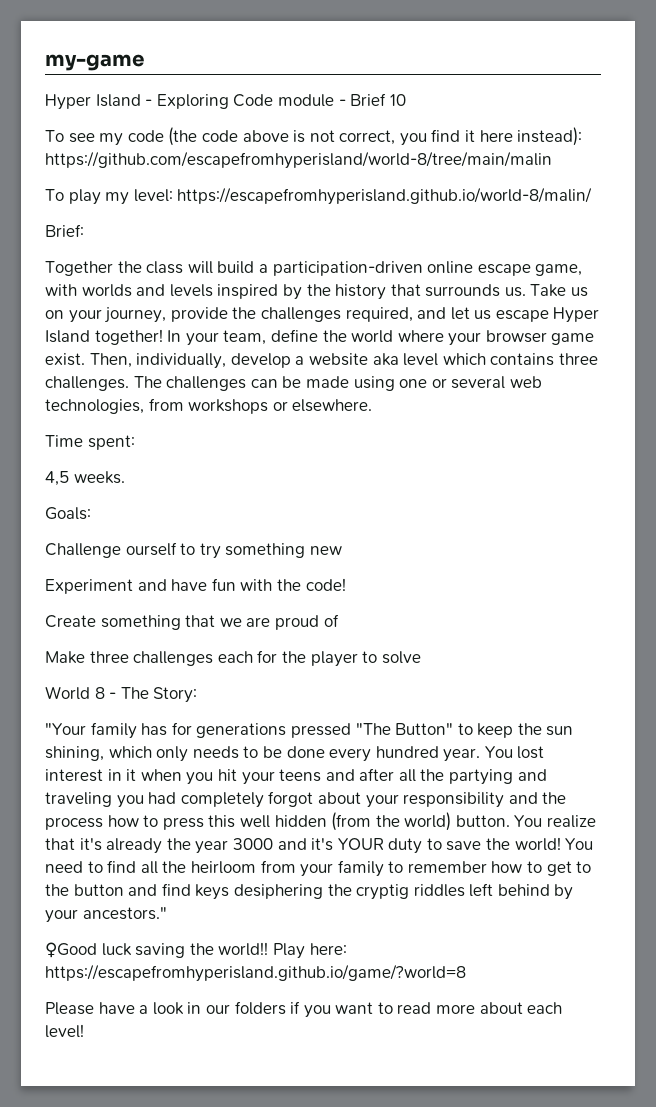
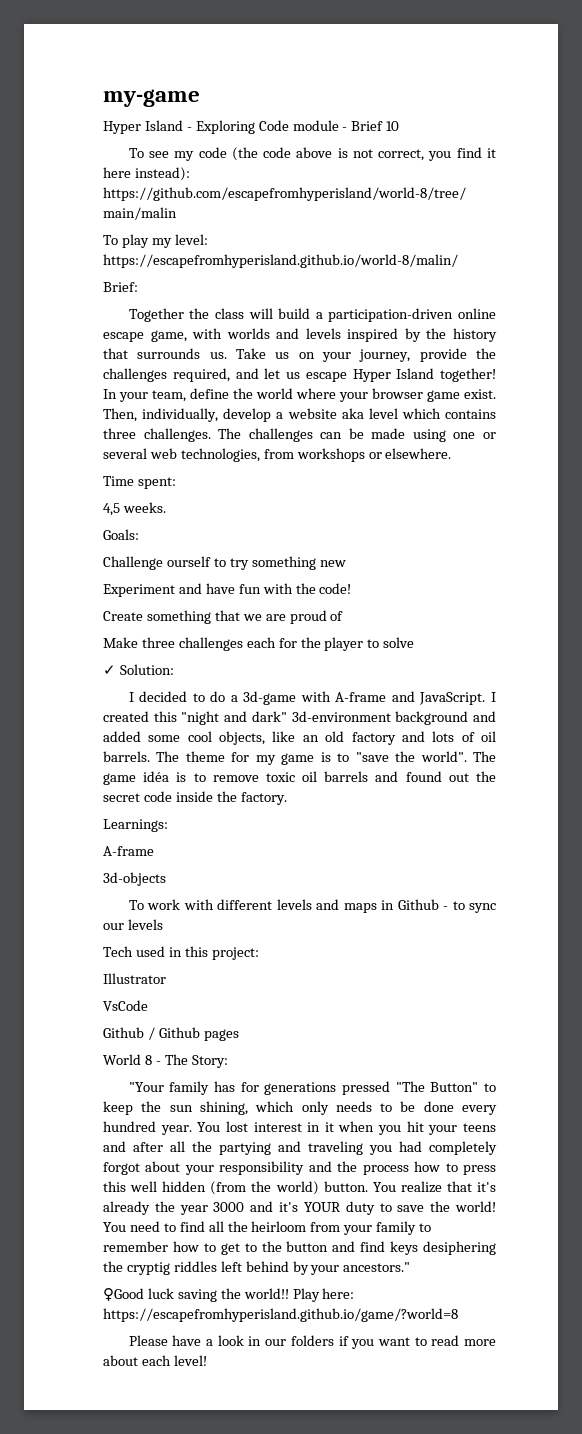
+ ✓ Solution:
+ I decided to do a 3d-game with A-frame and JavaScript. I created this "night and dark" 3d-environment background and added some cool objects, like an old factory and lots of oil barrels. The theme for my game is to "save the world". The game idéa is to remove toxic oil barrels and found out the secret code inside the factory.
+ Learnings:
+ A-frame
+ 3d-objects
+ To work with different levels and maps in Github - to sync our levels
+ Tech used in this project:
+ Illustrator
+ VsCode
+ Github / Github pages

